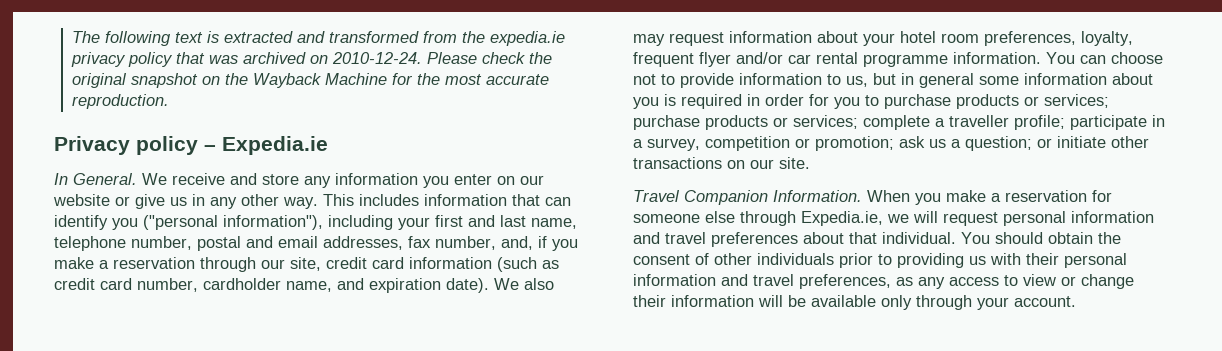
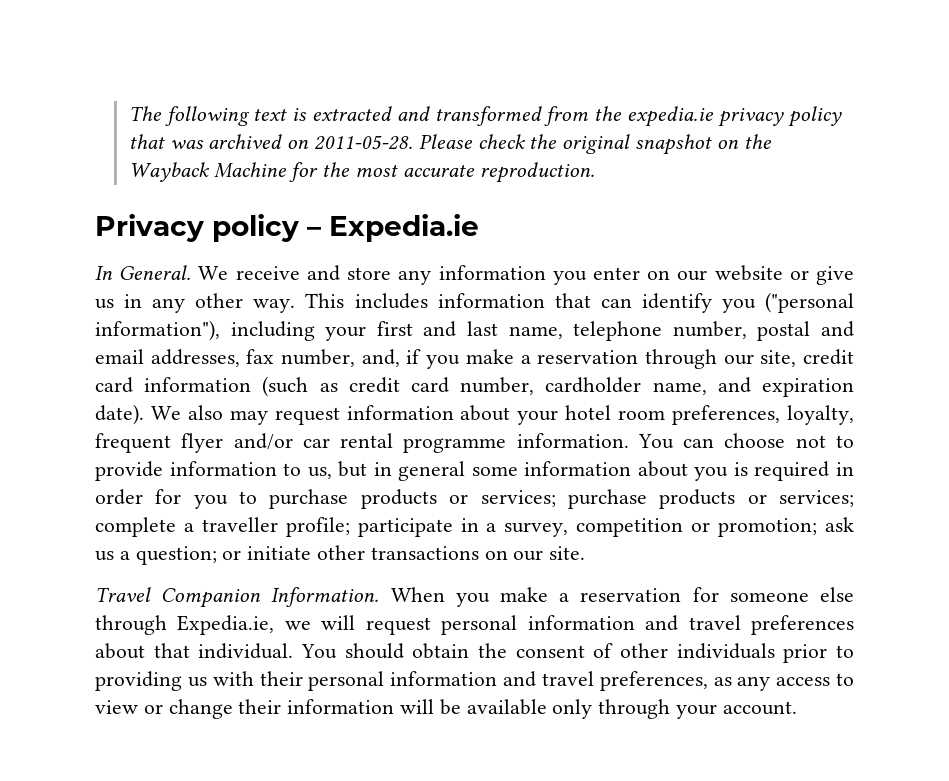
- The following text is extracted and transformed from the expedia.ie privacy policy that was archived on 2010-12-24.
+ The following text is extracted and transformed from the expedia.ie privacy policy that was archived on 2011-05-28.

